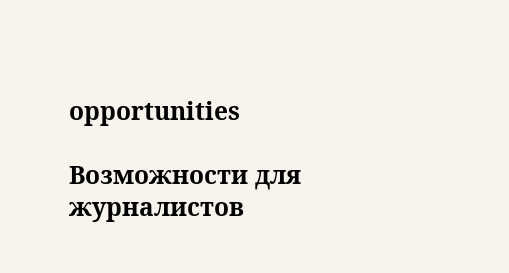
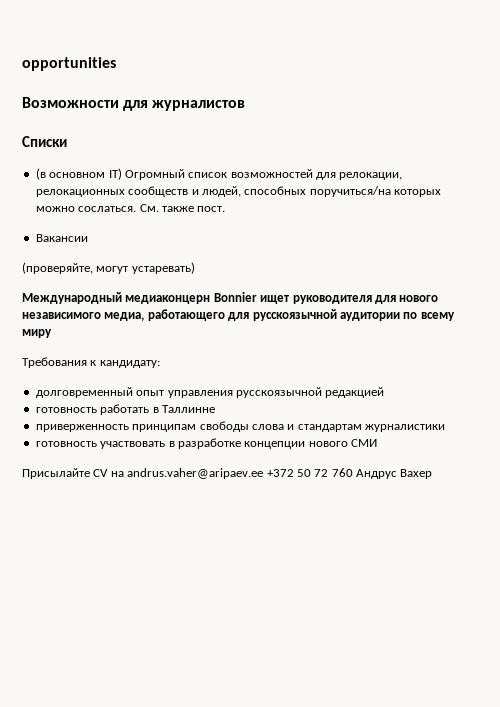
+ Списки
+ (в основном IT) Огромный список возможностей для релокации, релокационных сообществ и людей, способных поручиться/на которых можно сослаться. См. также пост.
+ Вакансии
+ (проверяйте, могут устаревать)
+ Международный медиаконцерн Bonnier ищет руководителя для нового независимого медиа, работающего для русскоязычной аудитории по всему миру
+ Требования к кандидату:
+ долговременный опыт управления русскоязычной редакцией
+ готовность работать в Таллинне
+ приверженность принципам свободы слова и стандартам журналистики
+ готовность участвовать в разработке концепции нового СМИ
+ Присылайте CV на andrus.vaher@aripaev.ee +372 50 72 760 Андрус Вахер

